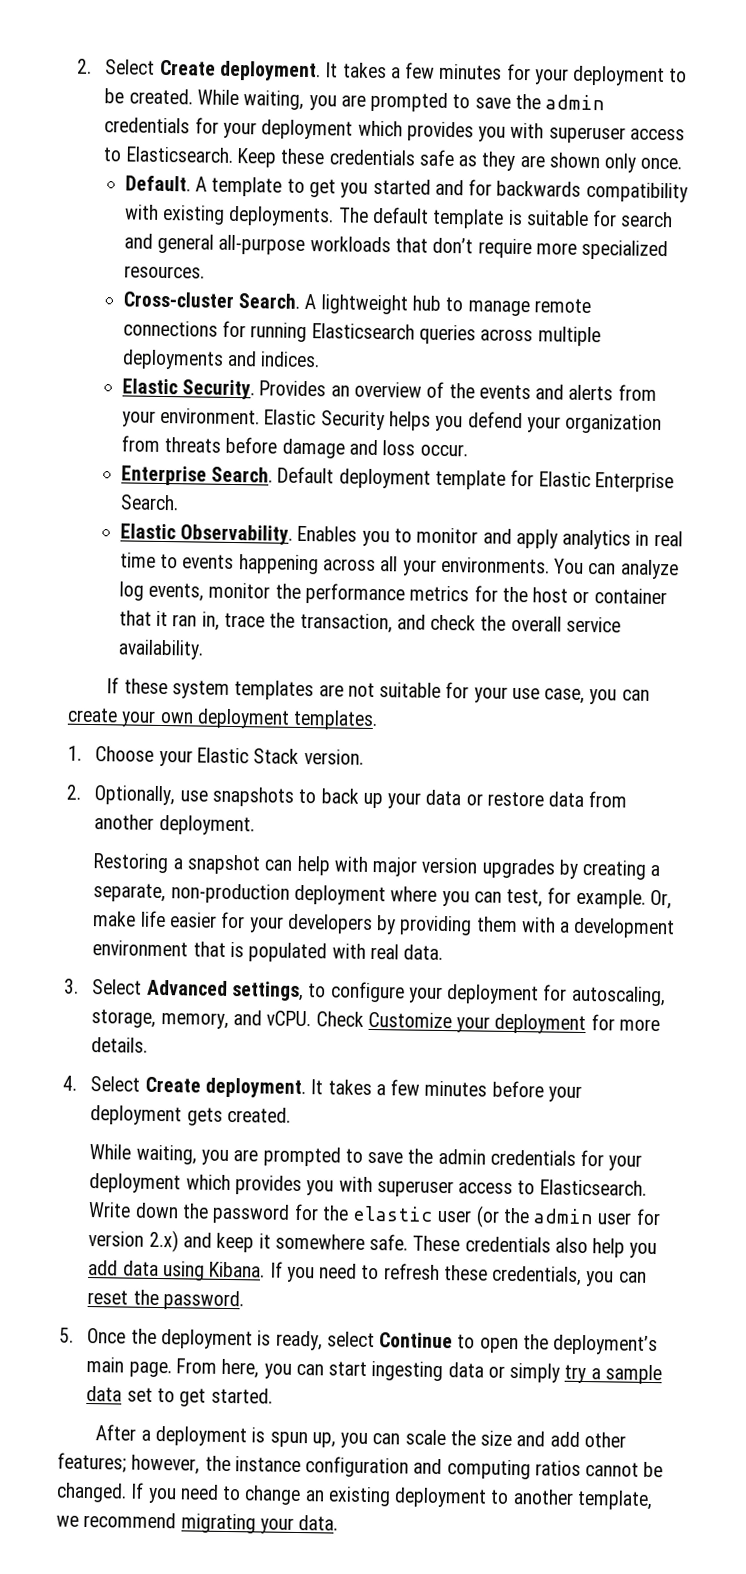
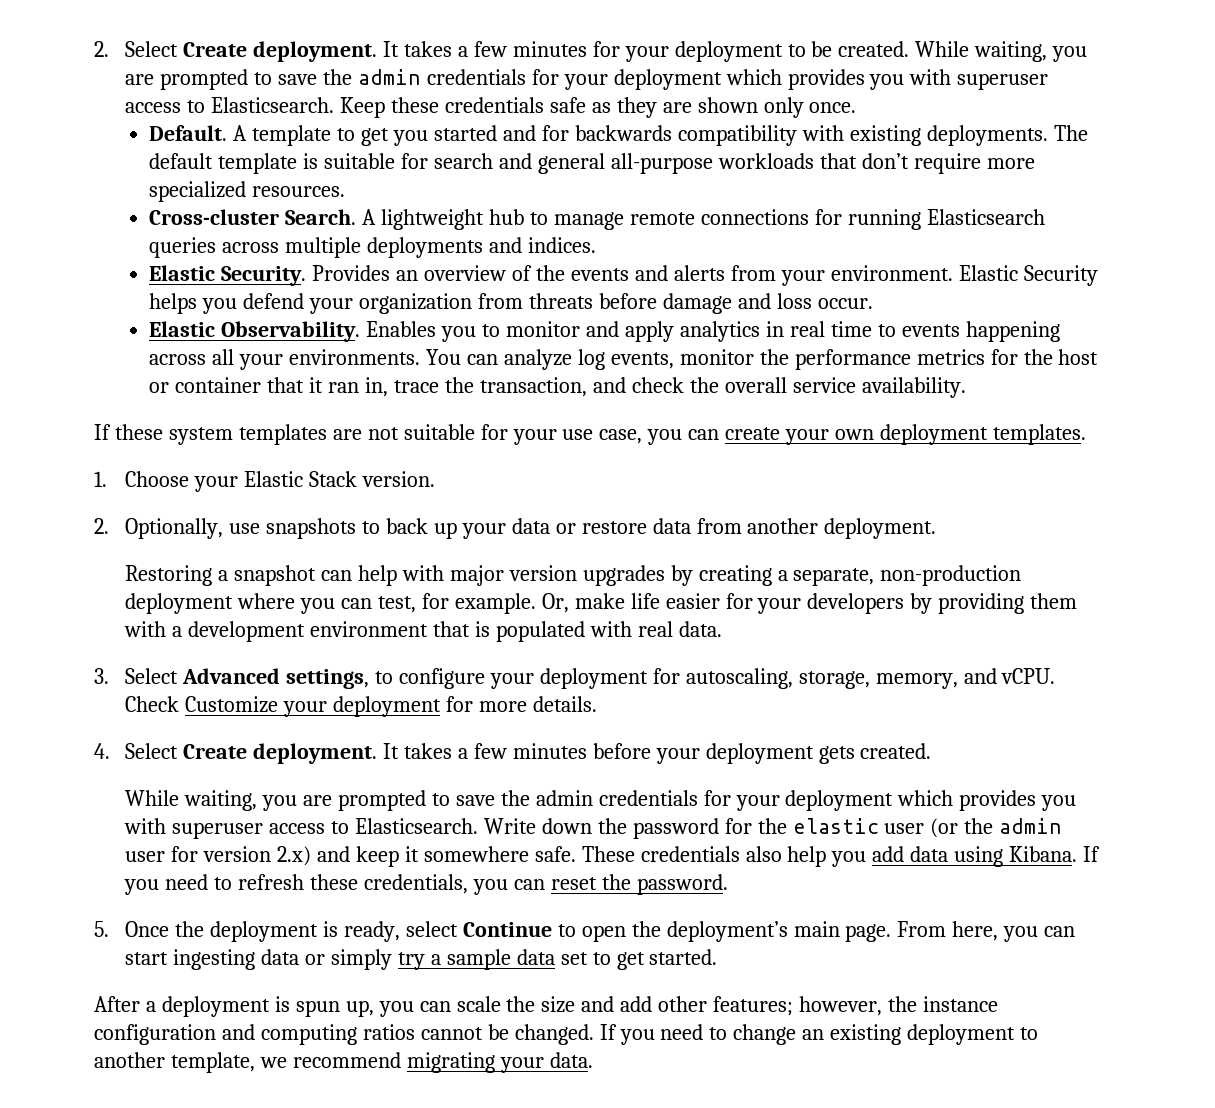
- Enterprise Search. Default deployment template for Elastic Enterprise Search.

